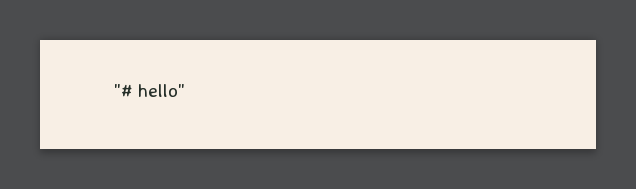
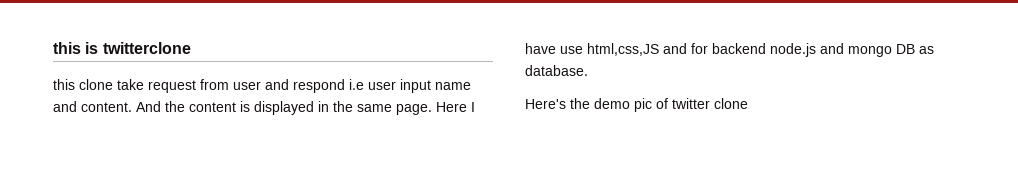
- "# hello"
+ this is twitterclone
+ this clone take request from user and respond i.e user input name and content. And the content is displayed in the same page. Here I have use html,css,JS and for backend node.js and mongo DB as database.
+ Here's the demo pic of twitter clone

